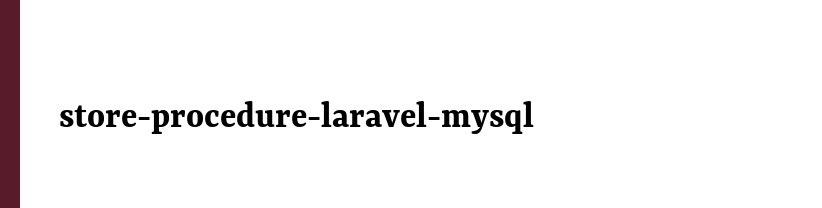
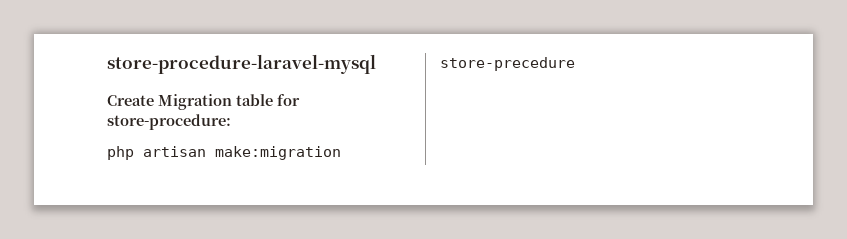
+ Create Migration table for store-procedure:
+ php artisan make:migration store-precedure

